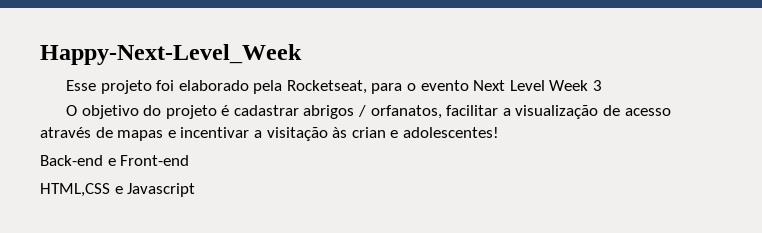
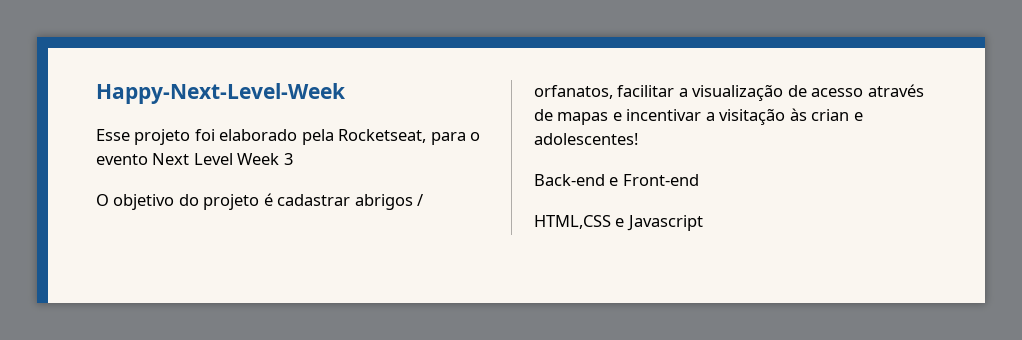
- Happy-Next-Level_Week
+ Happy-Next-Level-Week

